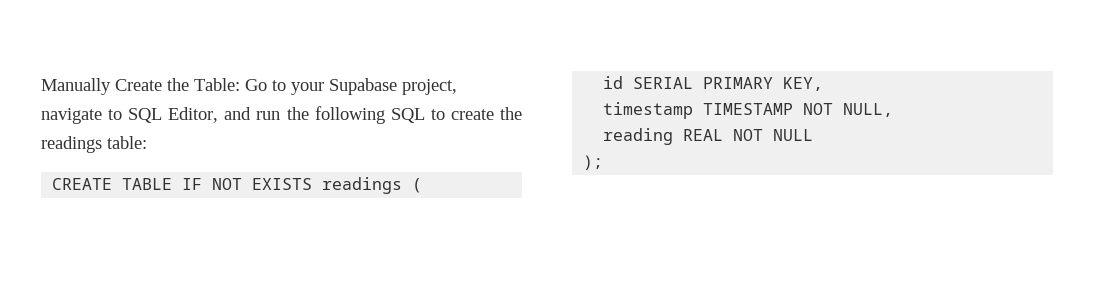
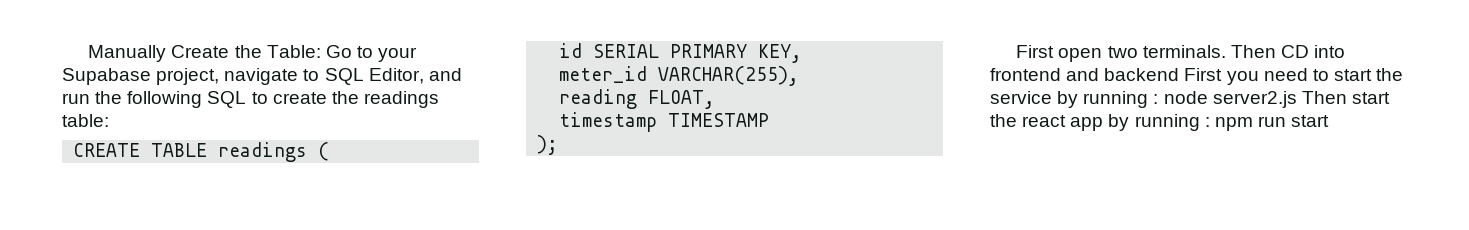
- CREATE TABLE IF NOT EXISTS readings (
+ CREATE TABLE readings (
- timestamp TIMESTAMP NOT NULL,
- reading REAL NOT NULL
+ meter_id VARCHAR(255),
+ reading FLOAT,
+ timestamp TIMESTAMP
  );
+ First open two terminals. Then CD into frontend and backend First you need to start the service by running : node server2.js Then start the react app by running : npm run start

